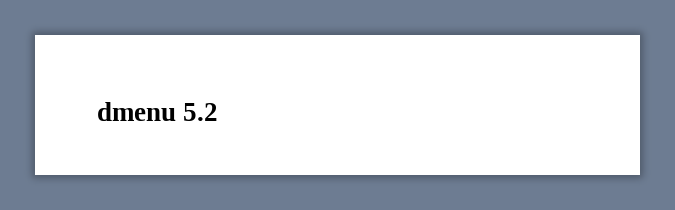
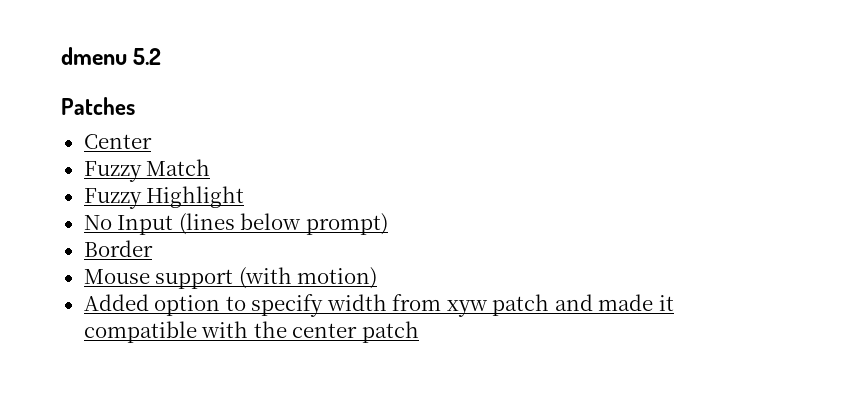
+ Patches
+ Center
+ Fuzzy Match
+ Fuzzy Highlight
+ No Input (lines below prompt)
+ Border
+ Mouse support (with motion)
+ Added option to specify width from xyw patch and made it compatible with the center patch

